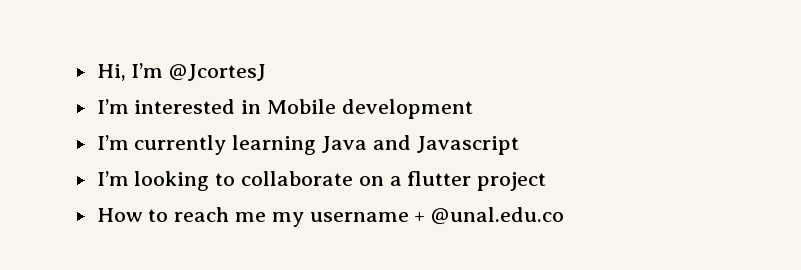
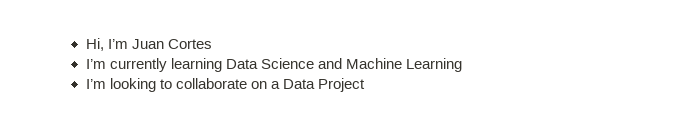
- Hi, I’m @JcortesJ
- I’m interested in Mobile development
- I’m currently learning Java and Javascript
+ Hi, I’m Juan Cortes
+ I’m currently learning Data Science and Machine Learning
- I’m looking to collaborate on a flutter project
- How to reach me my username + @unal.edu.co
+ I’m looking to collaborate on a Data Project

